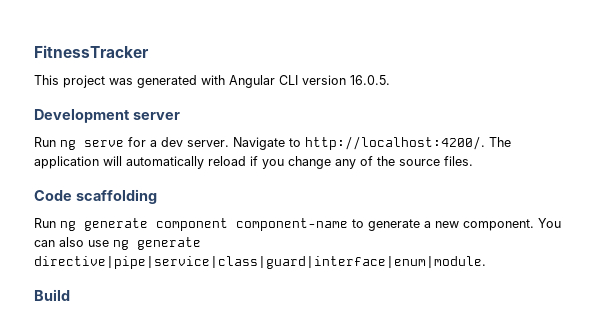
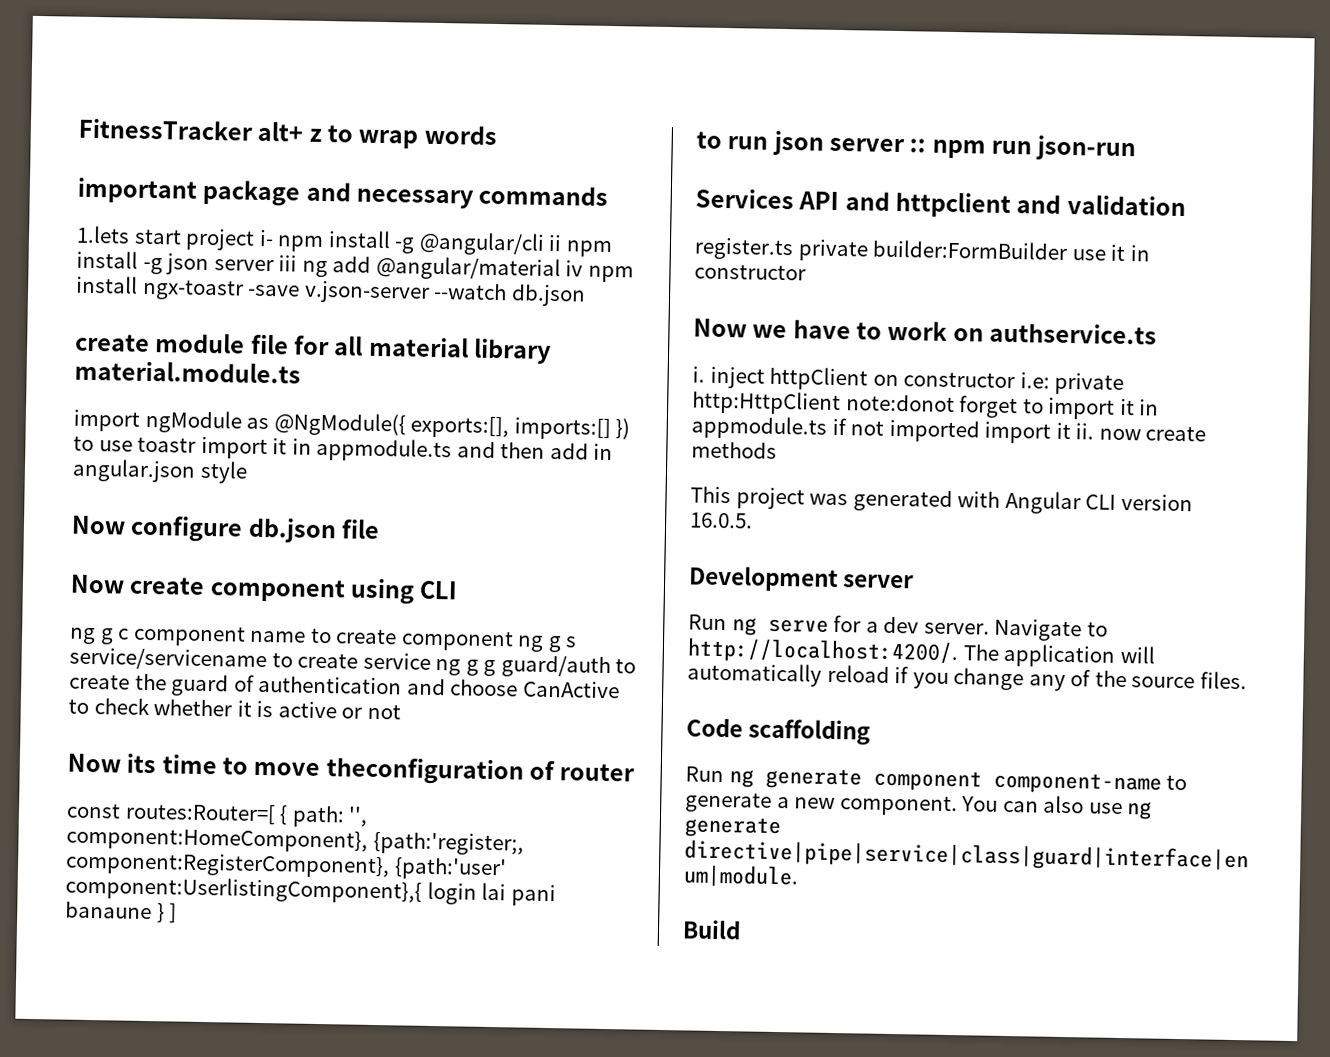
- FitnessTracker
+ FitnessTracker alt+ z to wrap words
+ important package and necessary commands
+ 1.lets start project i- npm install -g @angular/cli ii npm install -g json server iii ng add @angular/material iv npm install ngx-toastr -save v.json-server --watch db.json
+ create module file for all material library material.module.ts
+ import ngModule as @NgModule({ exports:[], imports:[] }) to use toastr import it in appmodule.ts and then add in angular.json style
+ Now configure db.json file
+ Now create component using CLI
+ ng g c component name to create component ng g s service/servicename to create service ng g g guard/auth to create the guard of authentication and choose CanActive to check whether it is active or not
+ Now its time to move theconfiguration of router
+ const routes:Router=[ { path: '', component:HomeComponent}, {path:'register;, component:RegisterComponent}, {path:'user' component:UserlistingComponent},{ login lai pani banaune } ]
+ to run json server :: npm run json-run
+ Services API and httpclient and validation
+ register.ts private builder:FormBuilder use it in constructor
+ Now we have to work on authservice.ts
+ i. inject httpClient on constructor i.e: private http:HttpClient note:donot forget to import it in appmodule.ts if not imported import it ii. now create methods

